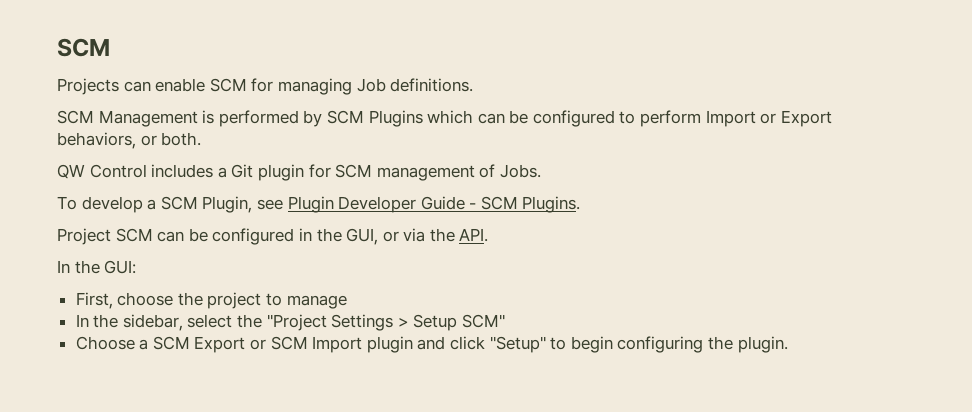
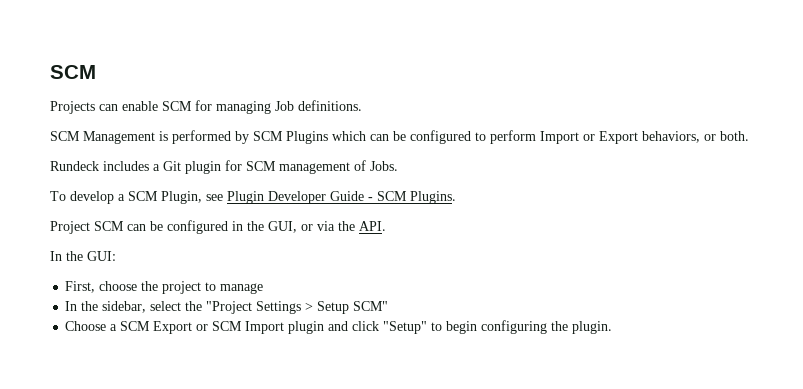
- QW Control includes a Git plugin for SCM management of Jobs.
+ Rundeck includes a Git plugin for SCM management of Jobs.

